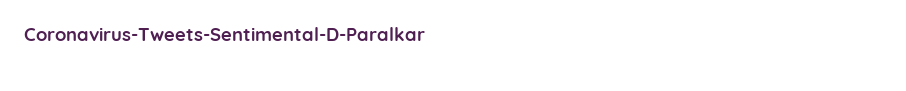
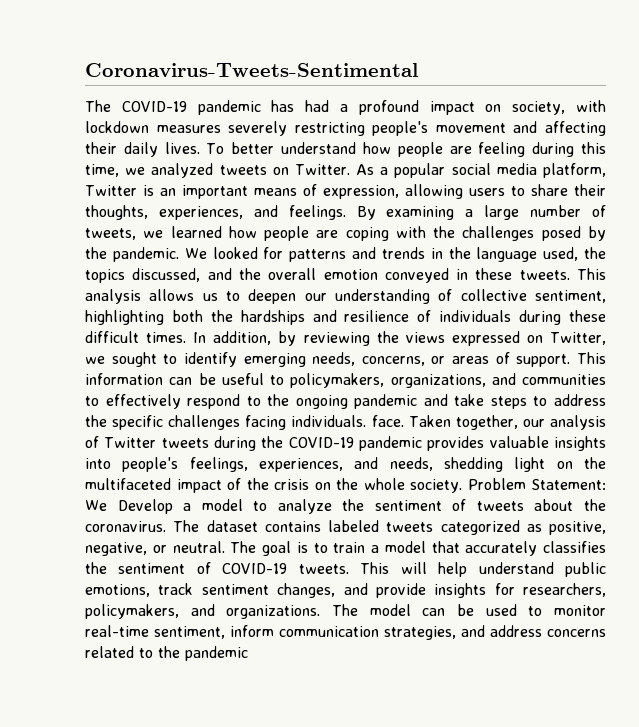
- Coronavirus-Tweets-Sentimental-D-Paralkar
+ Coronavirus-Tweets-Sentimental
+ The COVID-19 pandemic has had a profound impact on society, with lockdown measures severely restricting people's movement and affecting their daily lives. To better understand how people are feeling during this time, we analyzed tweets on Twitter. As a popular social media platform, Twitter is an important means of expression, allowing users to share their thoughts, experiences, and feelings. By examining a large number of tweets, we learned how people are coping with the challenges posed by the pandemic. We looked for patterns and trends in the language used, the topics discussed, and the overall emotion conveyed in these tweets. This analysis allows us to deepen our understanding of collective sentiment, highlighting both the hardships and resilience of individuals during these difficult times. In addition, by reviewing the views expressed on Twitter, we sought to identify emerging needs, concerns, or areas of support. This information can be useful to policymakers, organizations, and communities to effectively respond to the ongoing pandemic and take steps to address the specific challenges facing individuals. face. Taken together, our analysis of Twitter tweets during the COVID-19 pandemic provides valuable insights into people's feelings, experiences, and needs, shedding light on the multifaceted impact of the crisis on the whole society. Problem Statement: We Develop a model to analyze the sentiment of tweets about the coronavirus. The dataset contains labeled tweets categorized as positive, negative, or neutral. The goal is to train a model that accurately classifies the sentiment of COVID-19 tweets. This will help understand public emotions, track sentiment changes, and provide insights for researchers, policymakers, and organizations. The model can be used to monitor real-time sentiment, inform communication strategies, and address concerns related to the pandemic

